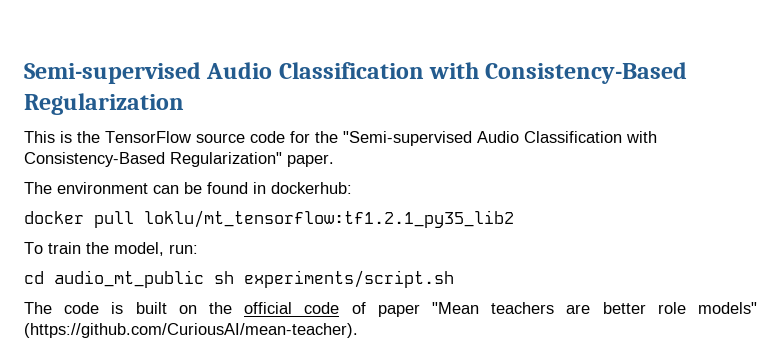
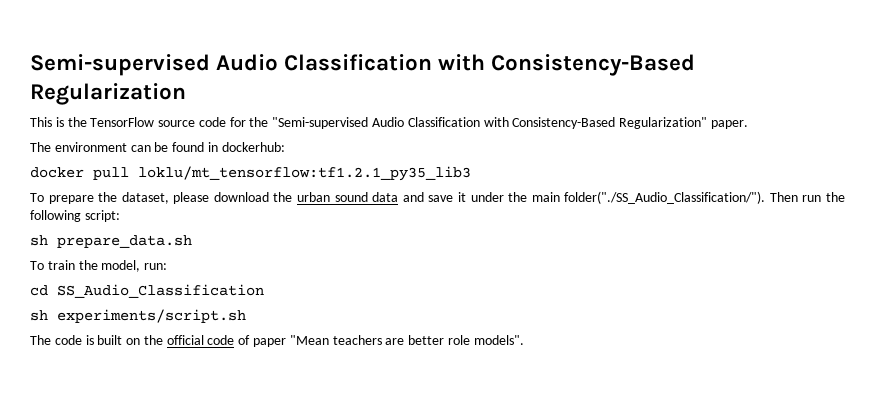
- docker pull loklu/mt_tensorflow:tf1.2.1_py35_lib2
+ docker pull loklu/mt_tensorflow:tf1.2.1_py35_lib3
+ To prepare the dataset, please download the urban sound data and save it under the main folder("./SS_Audio_Classification/"). Then run the following script:
+ sh prepare_data.sh
- cd audio_mt_public sh experiments/script.sh
+ cd SS_Audio_Classification
+ sh experiments/script.sh
- The code is built on the official code of paper "Mean teachers are better role models" (https://github.com/CuriousAI/mean-teacher).
+ The code is built on the official code of paper "Mean teachers are better role models".

